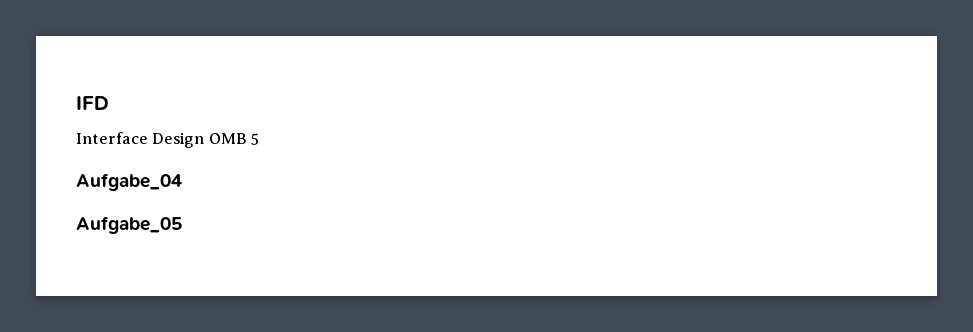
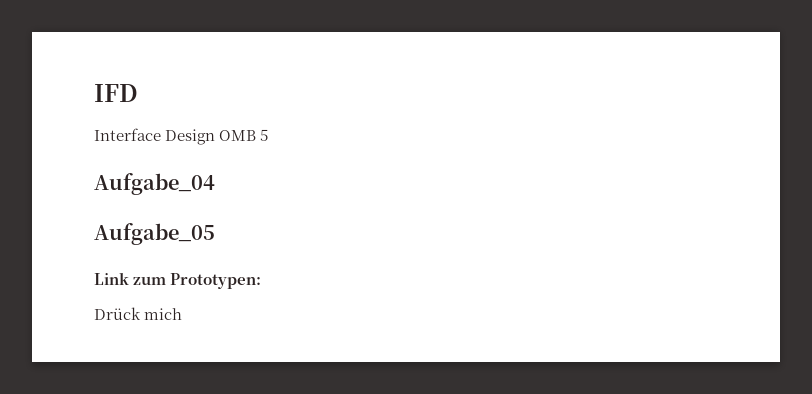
+ Link zum Prototypen:
+ Drück mich

